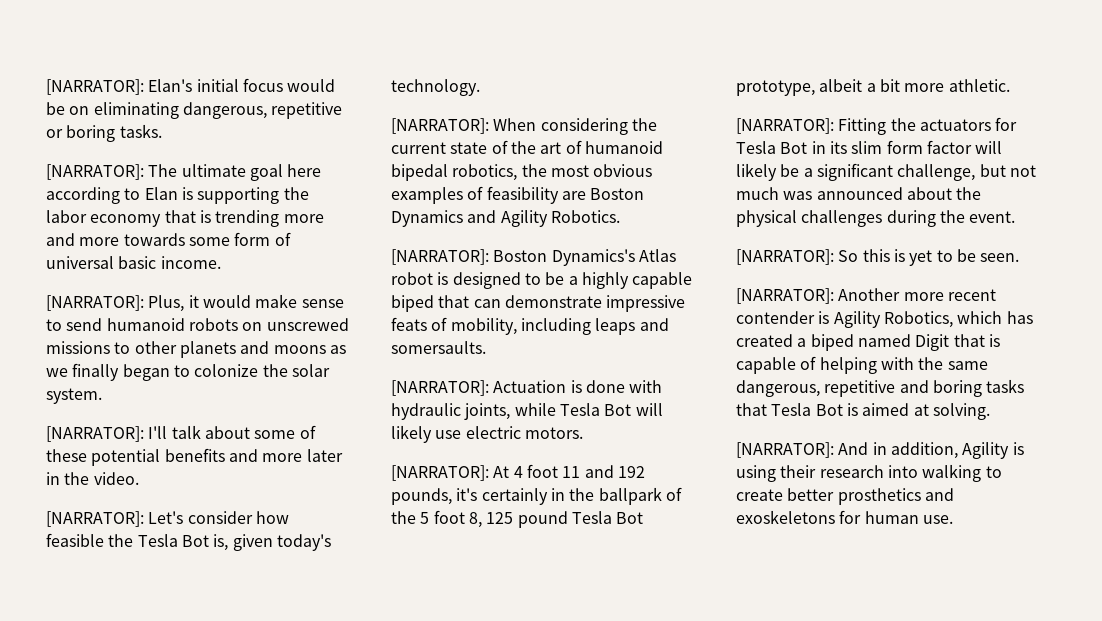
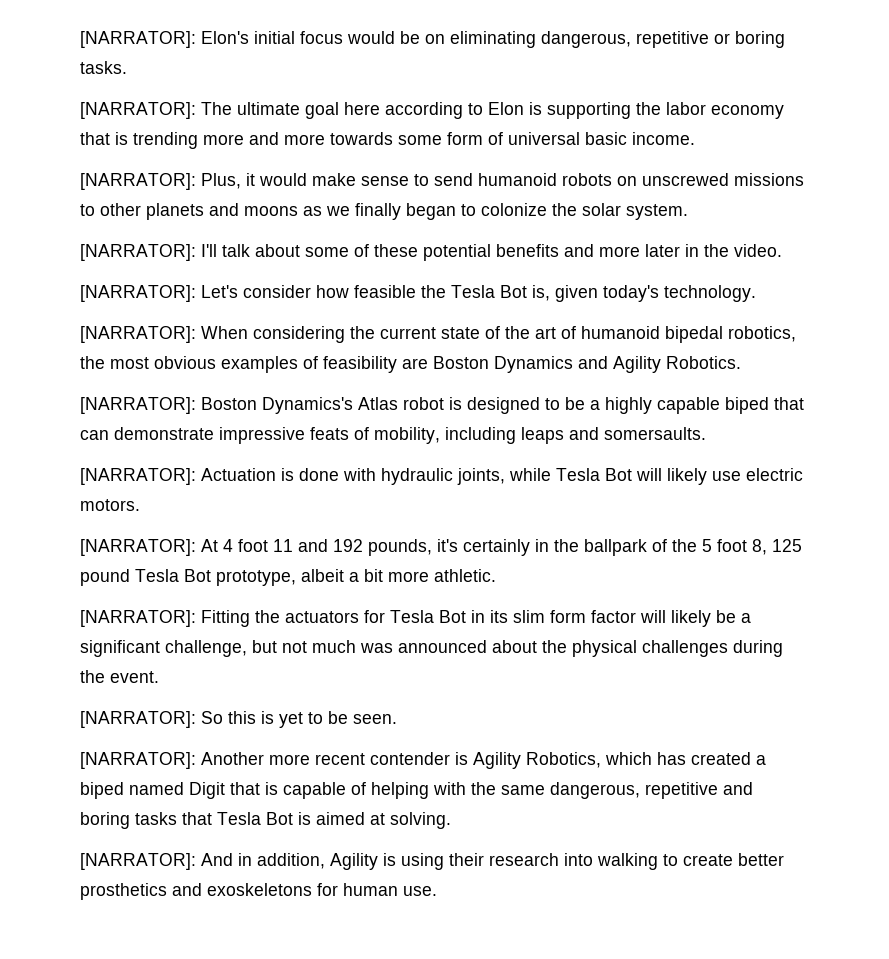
- [NARRATOR]: Elan's initial focus would be on eliminating dangerous, repetitive or boring tasks.
+ [NARRATOR]: Elon's initial focus would be on eliminating dangerous, repetitive or boring tasks.
- [NARRATOR]: The ultimate goal here according to Elan is supporting the labor economy that is trending more and more towards some form of universal basic income.
+ [NARRATOR]: The ultimate goal here according to Elon is supporting the labor economy that is trending more and more towards some form of universal basic income.

